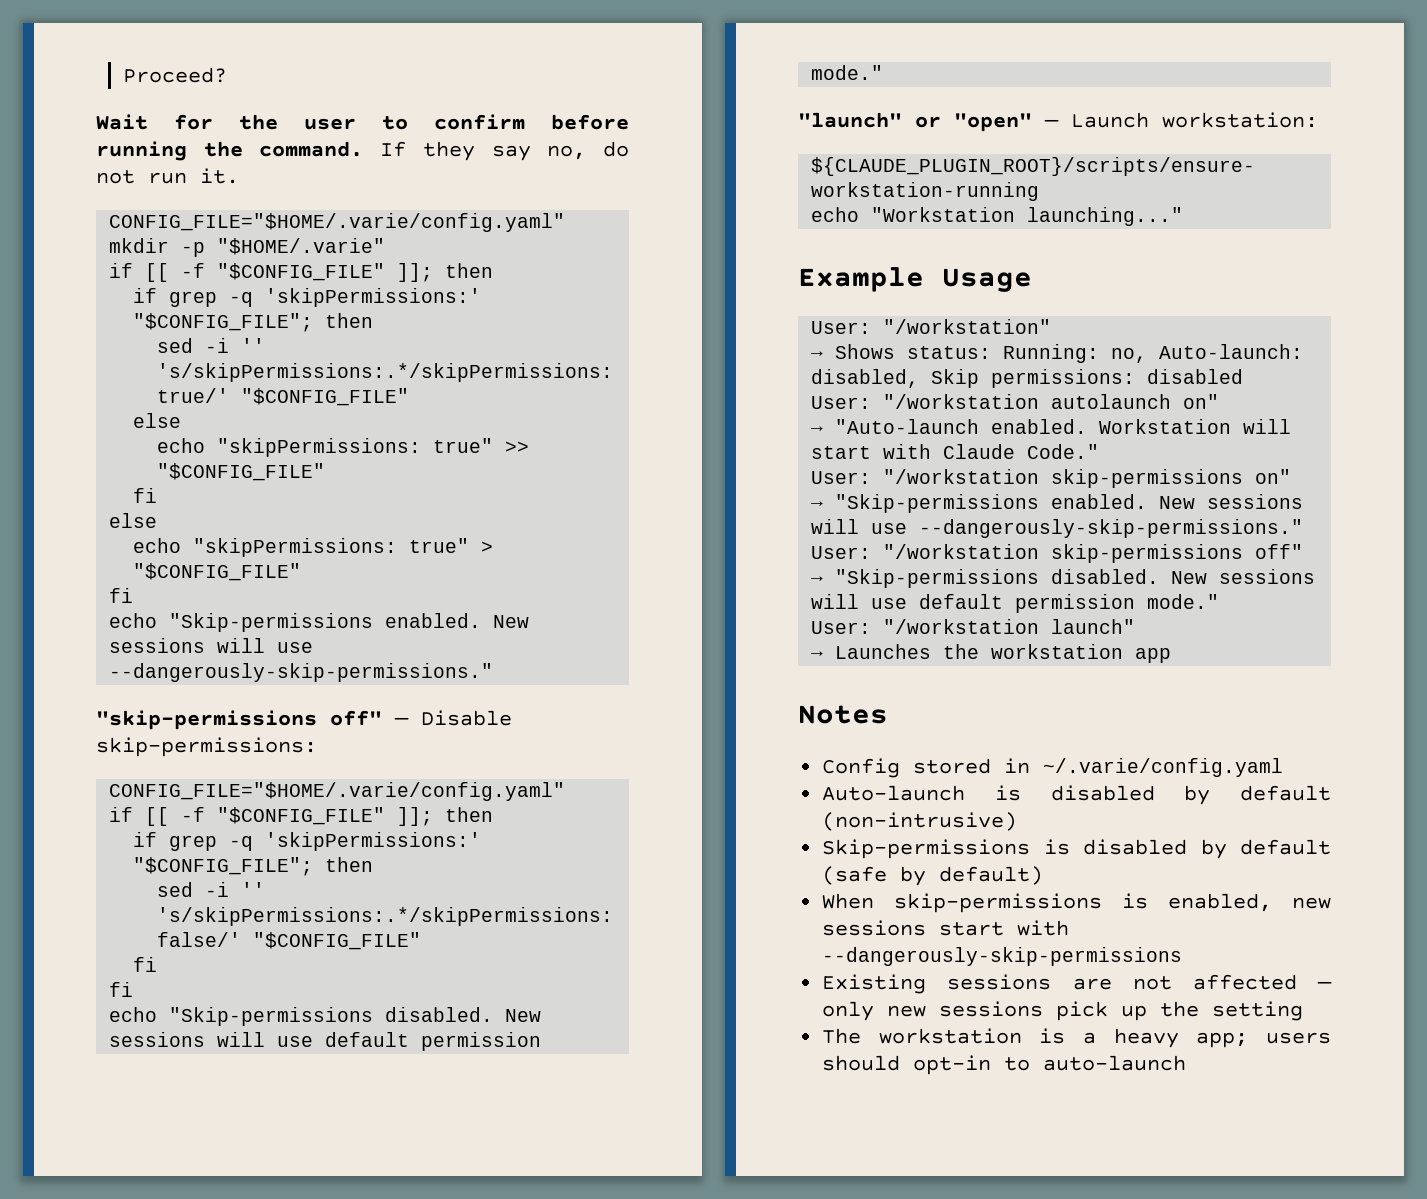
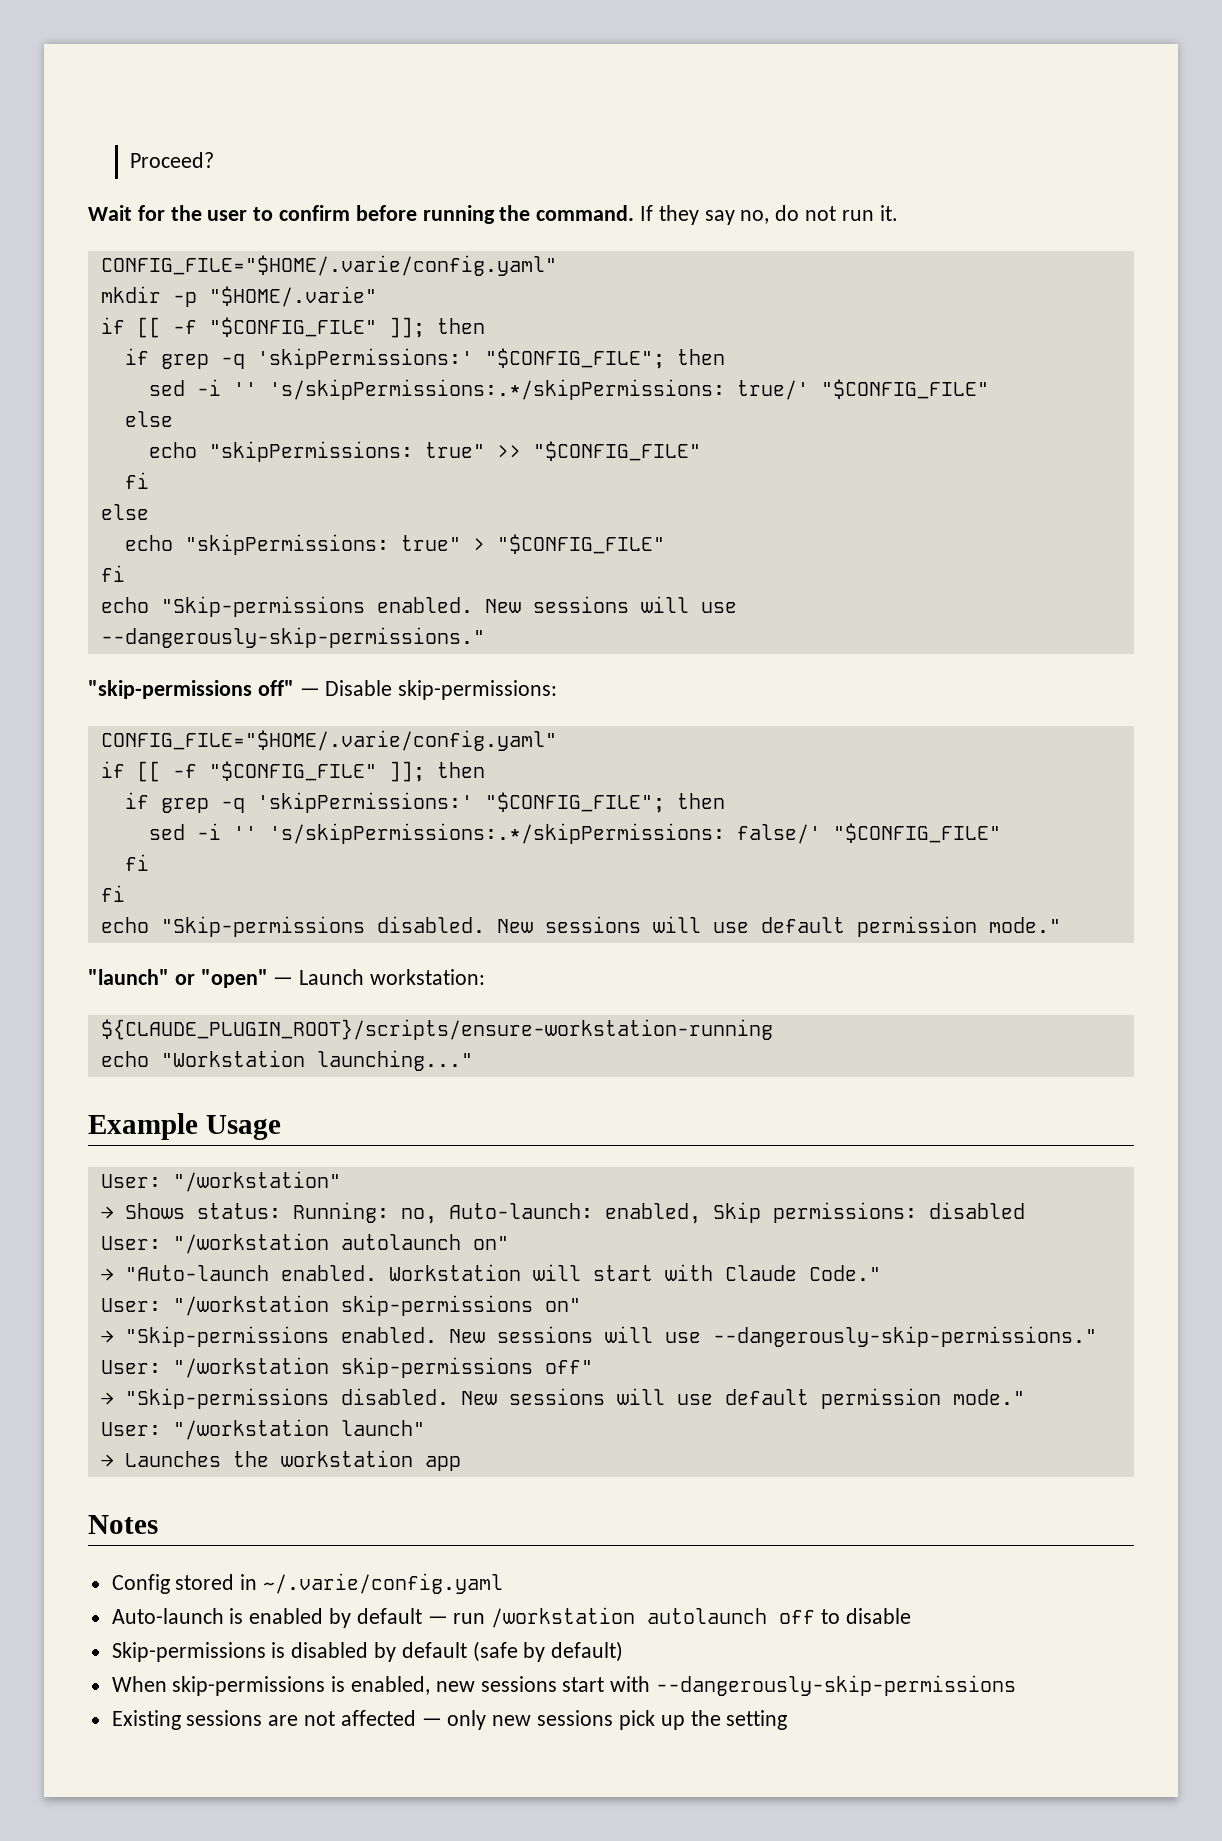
- → Shows status: Running: no, Auto-launch: disabled, Skip permissions: disabled
+ → Shows status: Running: no, Auto-launch: enabled, Skip permissions: disabled
- Auto-launch is disabled by default (non-intrusive)
+ Auto-launch is enabled by default — run /workstation autolaunch off to disable
- The workstation is a heavy app; users should opt-in to auto-launch

